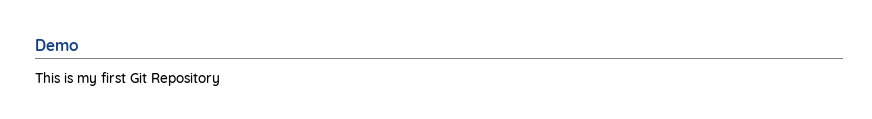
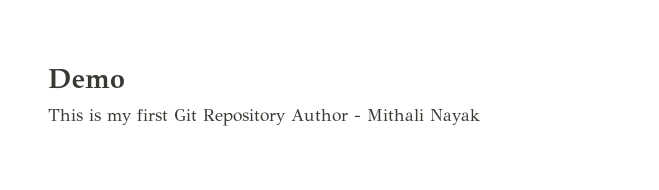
- This is my first Git Repository
+ This is my first Git Repository Author - Mithali Nayak

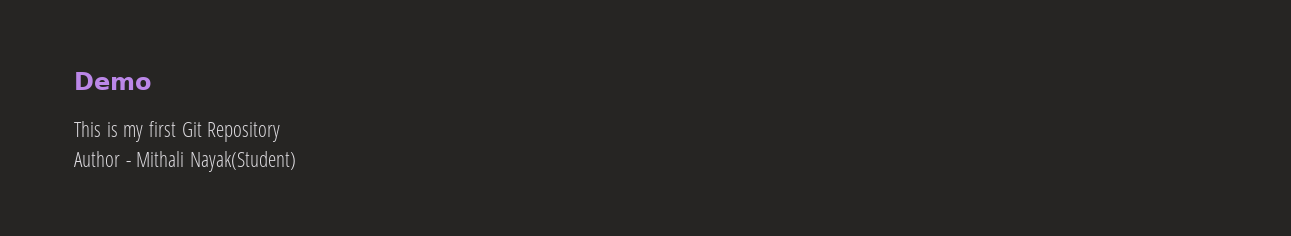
- This is my first Git Repository Author - Mithali Nayak
+ This is my first Git Repository
+ Author - Mithali Nayak(Student)

